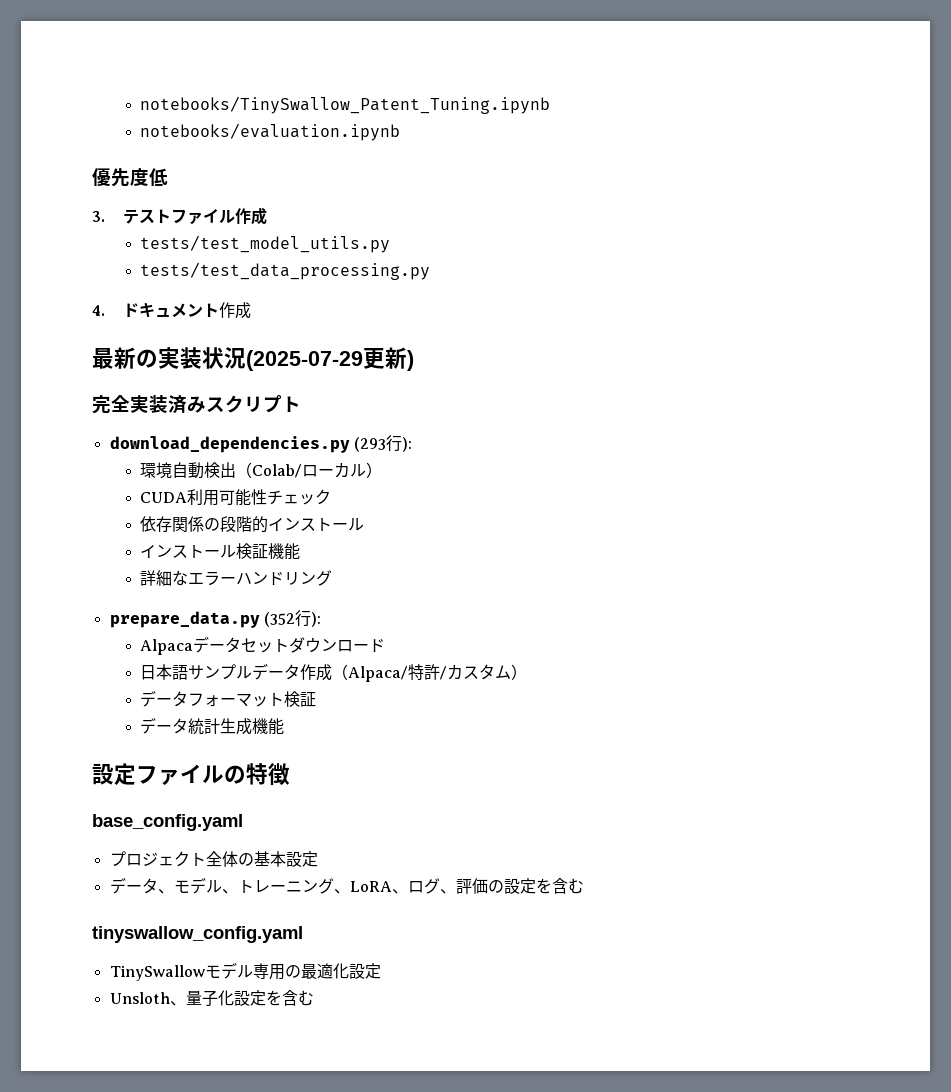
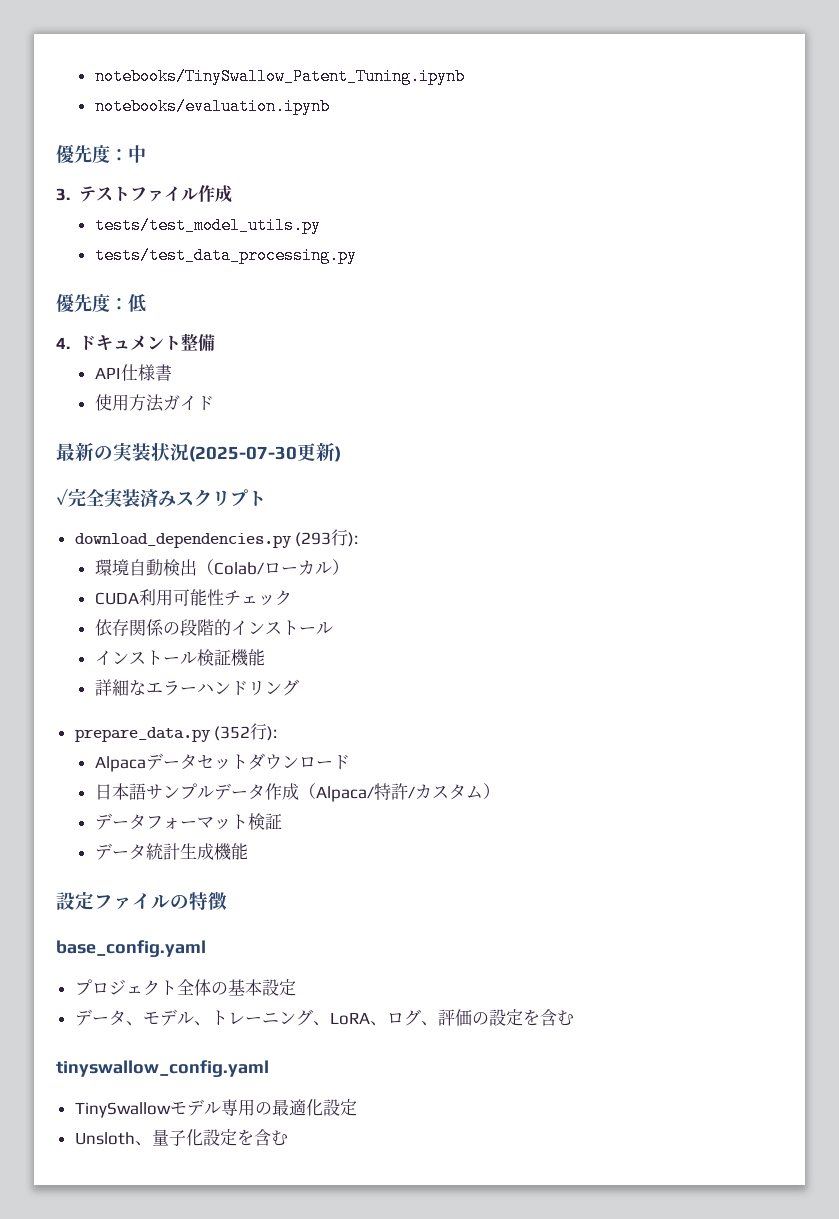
- 優先度低
+ 優先度：中
+ 優先度：低
- 4.ドキュメント作成
+ 4.ドキュメント整備
+ API仕様書
+ 使用方法ガイド
- 最新の実装状況(2025-07-29更新)
+ 最新の実装状況(2025-07-30更新)
- 完全実装済みスクリプト
+ ✓完全実装済みスクリプト

